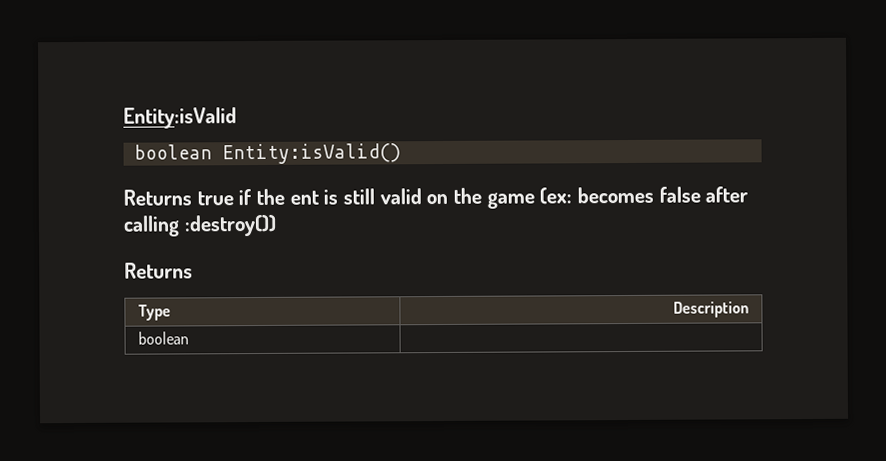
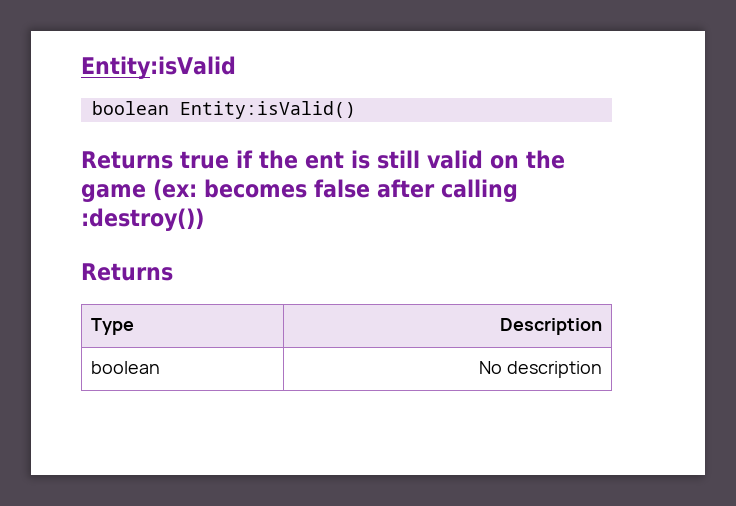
- boolean |
+ boolean | No description

